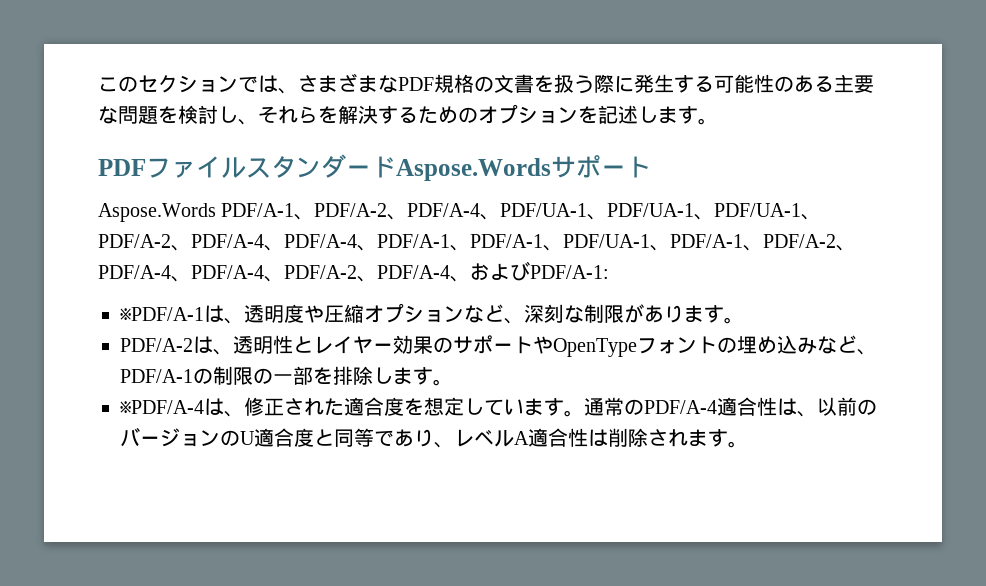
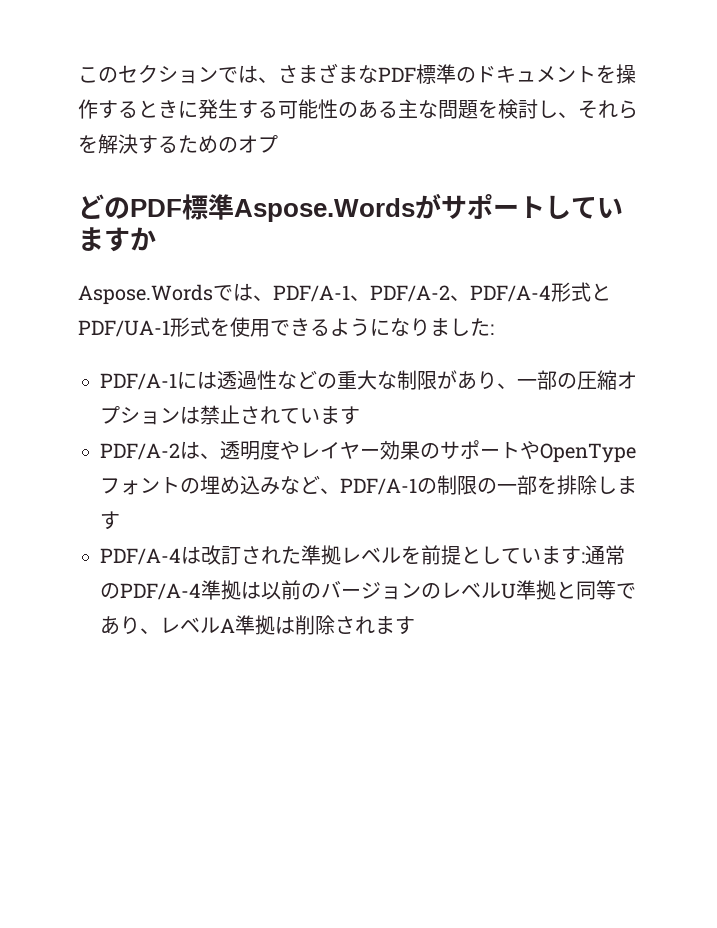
- このセクションでは、さまざまなPDF規格の文書を扱う際に発生する可能性のある主要な問題を検討し、それらを解決するためのオプションを記述します。
- PDFファイルスタンダードAspose.Wordsサポート
- Aspose.Words PDF/A-1、PDF/A-2、PDF/A-4、PDF/UA-1、PDF/UA-1、PDF/UA-1、PDF/A-2、PDF/A-4、PDF/A-4、PDF/A-1、PDF/A-1、PDF/UA-1、PDF/A-1、PDF/A-2、PDF/A-4、PDF/A-4、PDF/A-2、PDF/A-4、およびPDF/A-1:
- ※PDF/A-1は、透明度や圧縮オプションなど、深刻な制限があります。
+ このセクションでは、さまざまなPDF標準のドキュメントを操作するときに発生する可能性のある主な問題を検討し、それらを解決するためのオプ
+ どのPDF標準Aspose.Wordsがサポートしていますか
+ Aspose.Wordsでは、PDF/A-1、PDF/A-2、PDF/A-4形式とPDF/UA-1形式を使用できるようになりました:
+ PDF/A-1には透過性などの重大な制限があり、一部の圧縮オプションは禁止されています
- PDF/A-2は、透明性とレイヤー効果のサポートやOpenTypeフォントの埋め込みなど、PDF/A-1の制限の一部を排除します。
- ※PDF/A-4は、修正された適合度を想定しています。通常のPDF/A-4適合性は、以前のバージョンのU適合度と同等であり、レベルA適合性は削除されます。
+ PDF/A-2は、透明度やレイヤー効果のサポートやOpenTypeフォントの埋め込みなど、PDF/A-1の制限の一部を排除します
+ PDF/A-4は改訂された準拠レベルを前提としています:通常のPDF/A-4準拠は以前のバージョンのレベルU準拠と同等であり、レベルA準拠は削除されます

